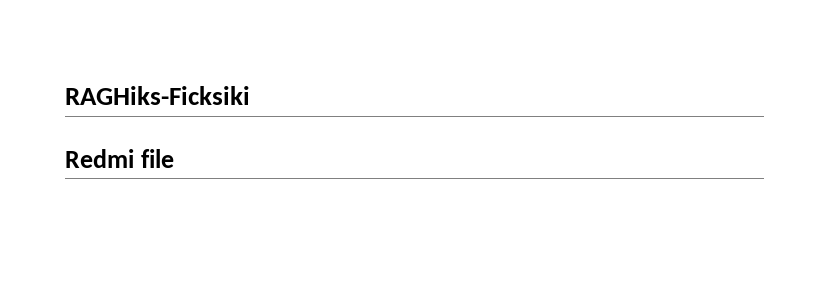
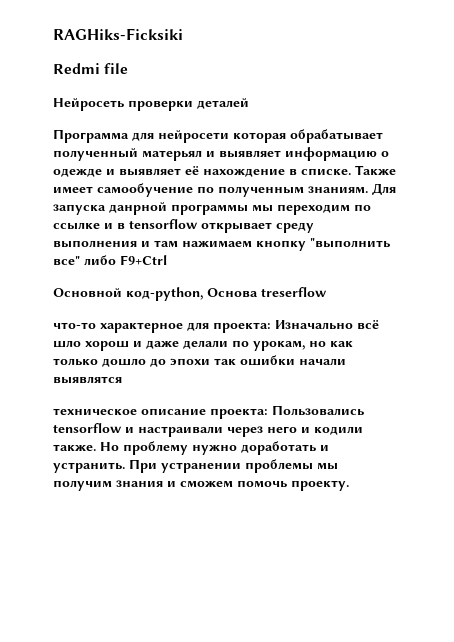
+ Нейросеть проверки деталей
+ Программа для нейросети которая обрабатывает полученный матерьял и выявляет информацию о одежде и выявляет её нахождение в списке. Также имеет самообучение по полученным знаниям. Для запуска данрной программы мы переходим по ссылке и в tensorflow открывает среду выполнения и там нажимаем кнопку "выполнить все" либо F9+Ctrl
+ Основной код-python, Основа treserflow
+ что-то характерное для проекта: Изначально всё шло хорош и даже делали по урокам, но как только дошло до эпохи так ошибки начали выявлятся
+ техническое описание проекта: Пользовались tensorflow и настраивали через него и кодили также. Но проблему нужно доработать и устранить. При устранении проблемы мы получим знания и сможем помочь проекту.

